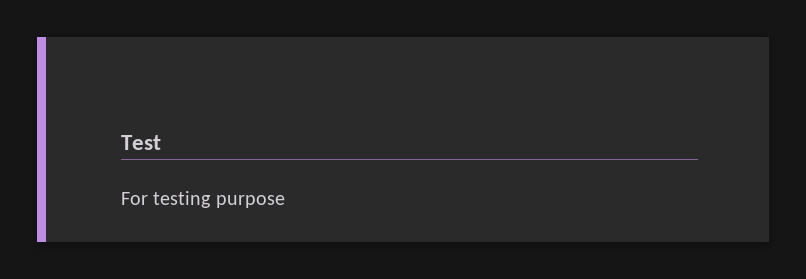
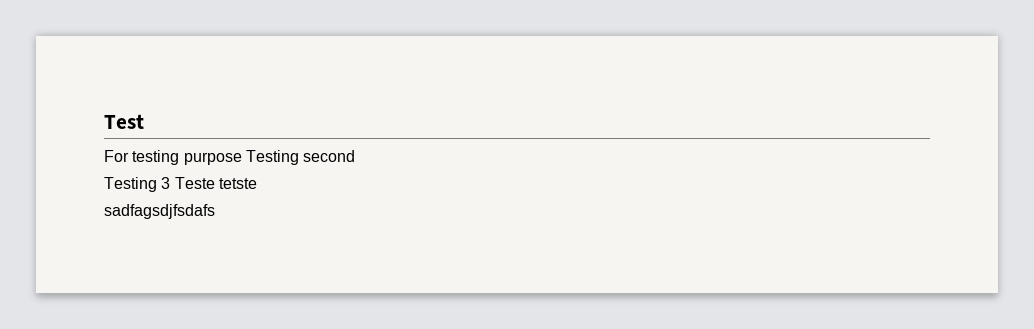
- For testing purpose
+ For testing purpose Testing second
+ Testing 3 Teste tetste
+ sadfagsdjfsdafs

